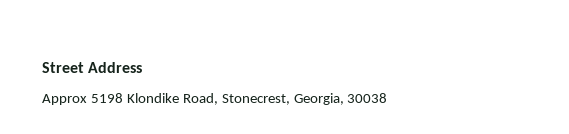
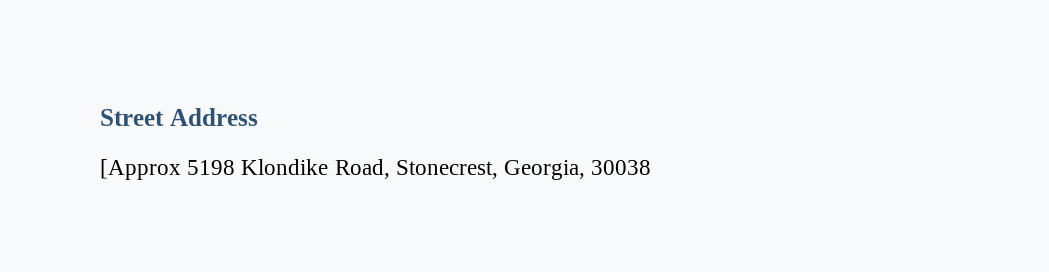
- Approx 5198 Klondike Road, Stonecrest, Georgia, 30038
+ [Approx 5198 Klondike Road, Stonecrest, Georgia, 30038

